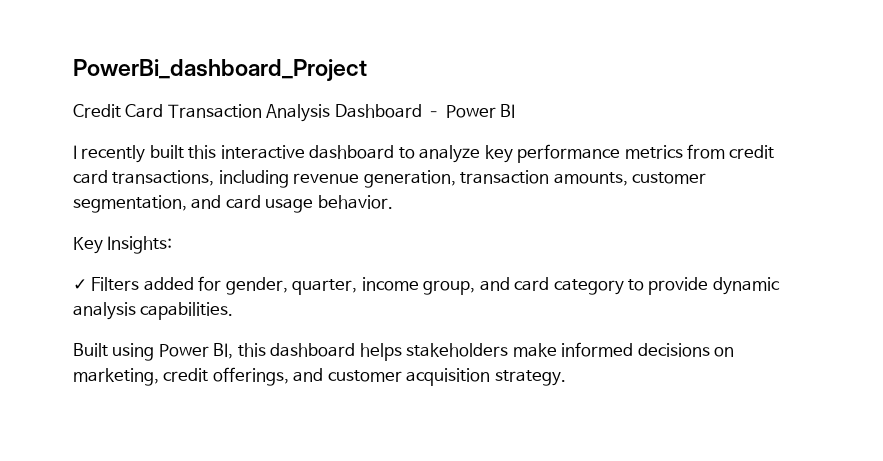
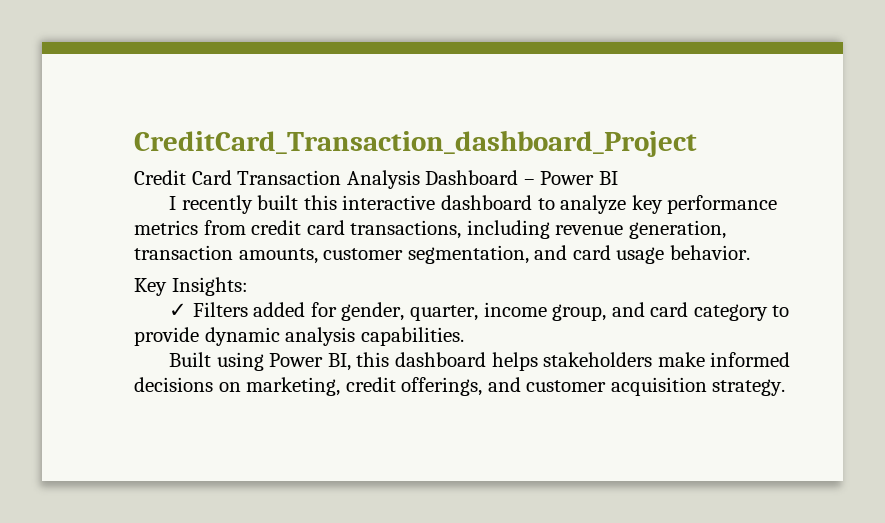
- PowerBi_dashboard_Project
+ CreditCard_Transaction_dashboard_Project

